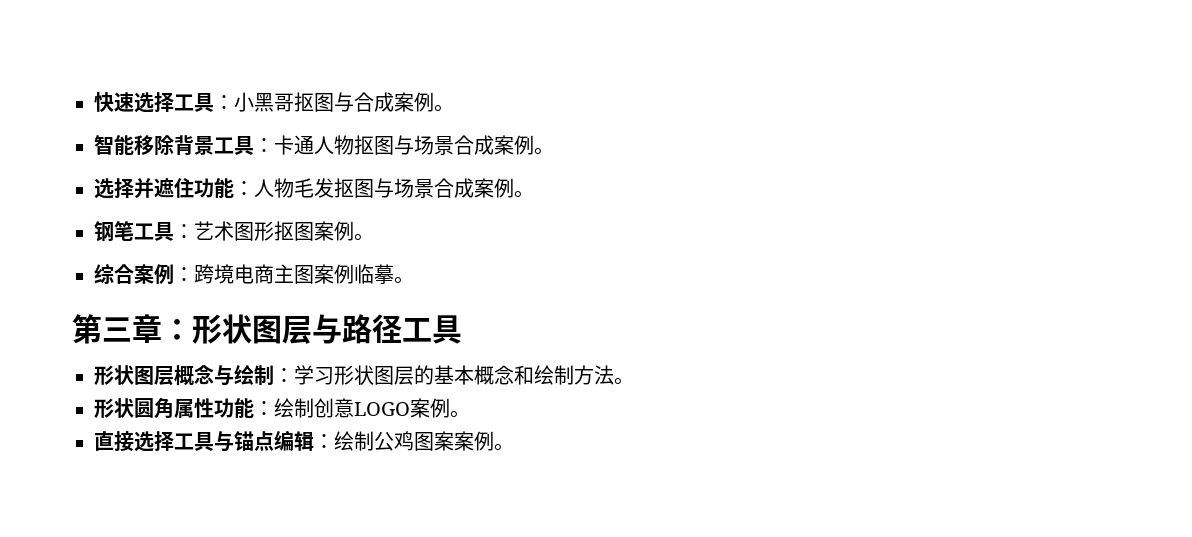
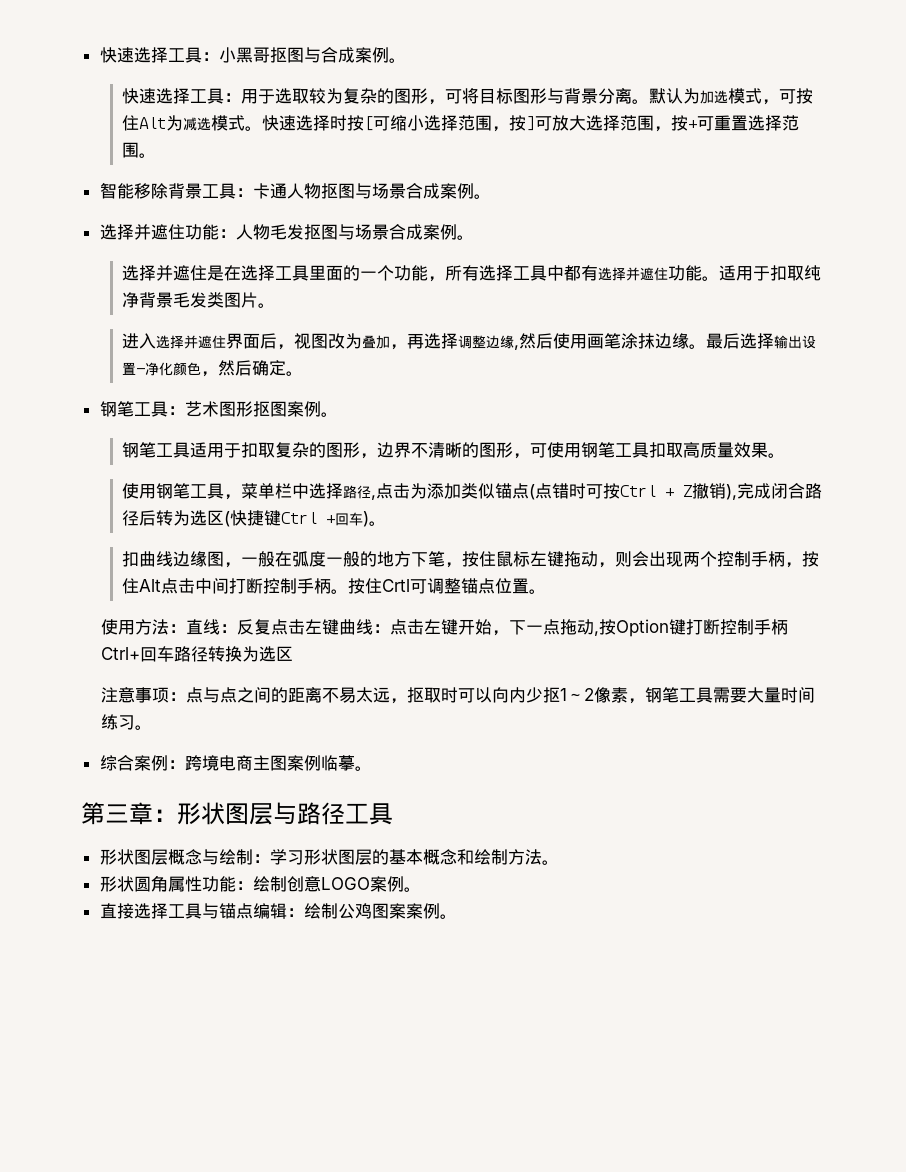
+ 快速选择工具：用于选取较为复杂的图形，可将目标图形与背景分离。默认为加选模式，可按住Alt为减选模式。快速选择时按[可缩小选择范围，按]可放大选择范围，按+可重置选择范围。
+ 选择并遮住是在选择工具里面的一个功能，所有选择工具中都有选择并遮住功能。适用于扣取纯净背景毛发类图片。
+ 进入选择并遮住界面后，视图改为叠加，再选择调整边缘,然后使用画笔涂抹边缘。最后选择输出设置-净化颜色，然后确定。
+ 钢笔工具适用于扣取复杂的图形，边界不清晰的图形，可使用钢笔工具扣取高质量效果。
+ 使用钢笔工具，菜单栏中选择路径,点击为添加类似锚点(点错时可按Ctrl + Z撤销),完成闭合路径后转为选区(快捷键Ctrl +回车)。
+ 扣曲线边缘图，一般在弧度一般的地方下笔，按住鼠标左键拖动，则会出现两个控制手柄，按住Alt点击中间打断控制手柄。按住Crtl可调整锚点位置。
+ 使用方法：直线：反复点击左键曲线：点击左键开始，下一点拖动,按Option键打断控制手柄Ctrl+回车路径转换为选区
+ 注意事项：点与点之间的距离不易太远，抠取时可以向内少抠1～2像素，钢笔工具需要大量时间练习。

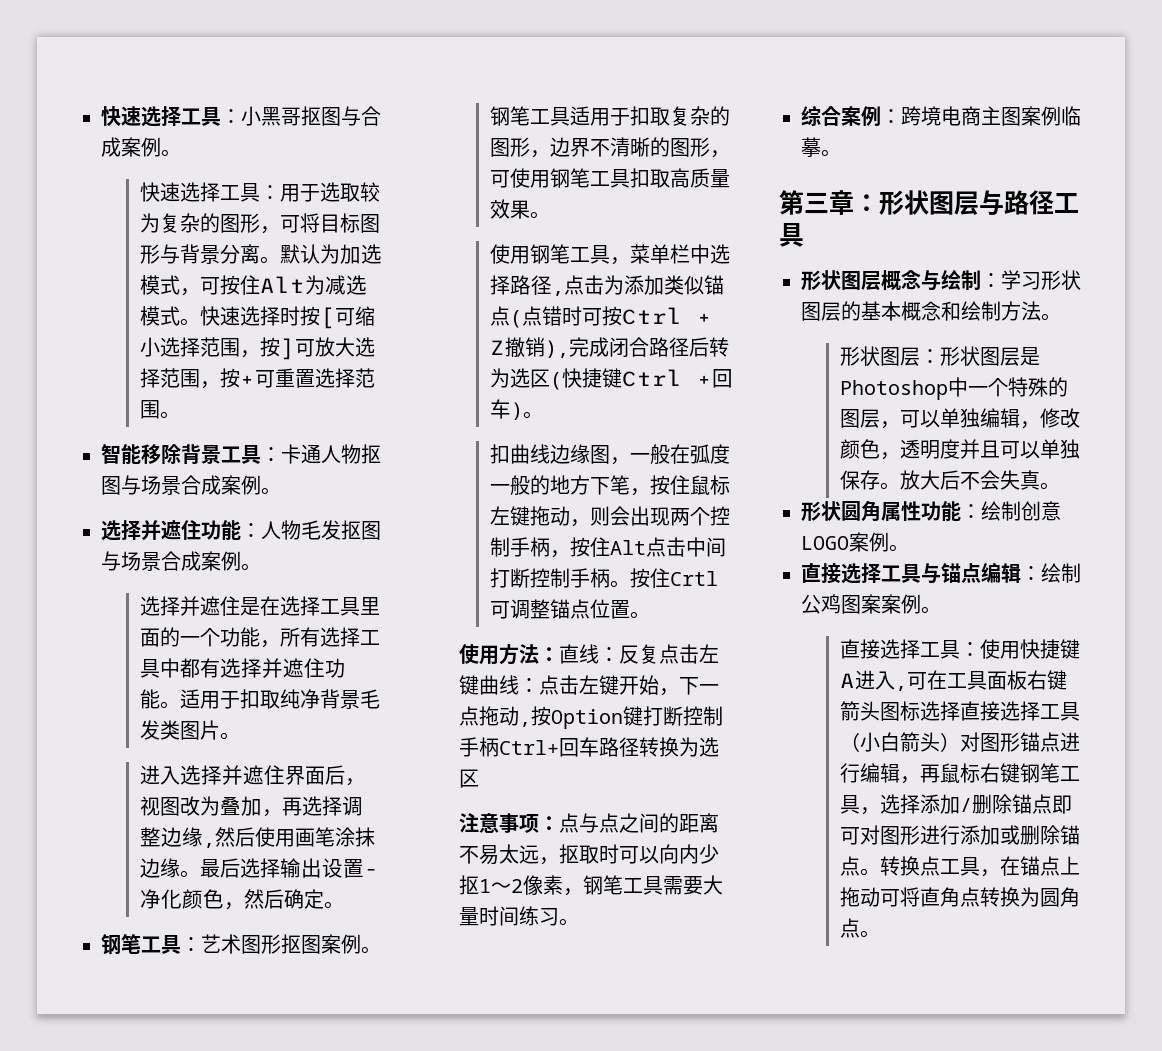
+ 形状图层：形状图层是Photoshop中一个特殊的图层，可以单独编辑，修改颜色，透明度并且可以单独保存。放大后不会失真。
+ 直接选择工具：使用快捷键A进入,可在工具面板右键箭头图标选择直接选择工具（小白箭头）对图形锚点进行编辑，再鼠标右键钢笔工具，选择添加/删除锚点即可对图形进行添加或删除锚点。转换点工具，在锚点上拖动可将直角点转换为圆角点。

